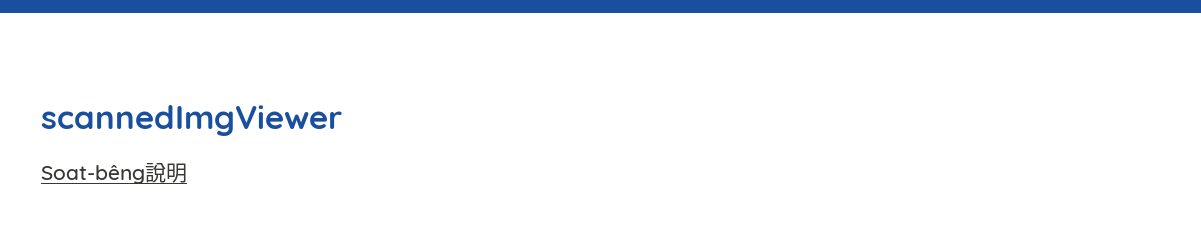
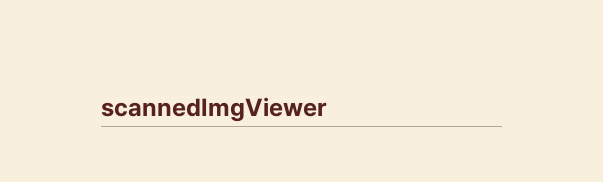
- Soat-bêng說明

